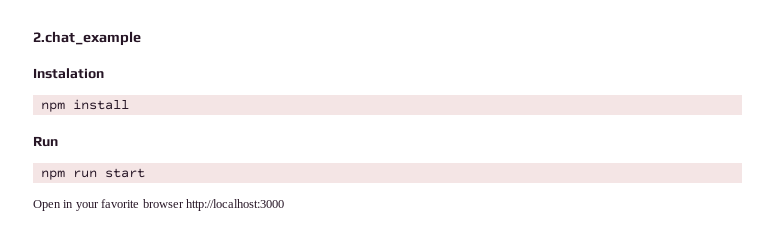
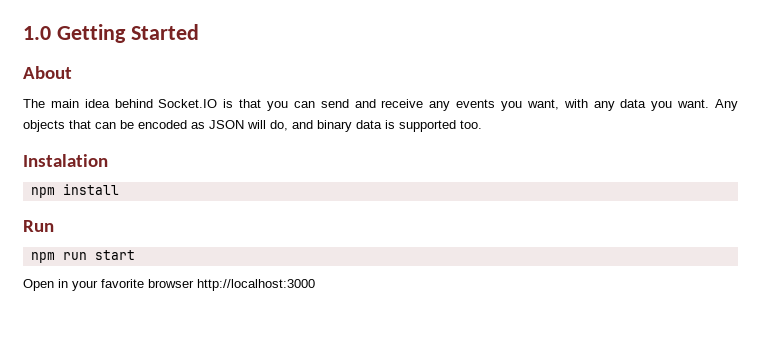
- 2.chat_example
+ 1.0 Getting Started
+ About
+ The main idea behind Socket.IO is that you can send and receive any events you want, with any data you want. Any objects that can be encoded as JSON will do, and binary data is supported too.

